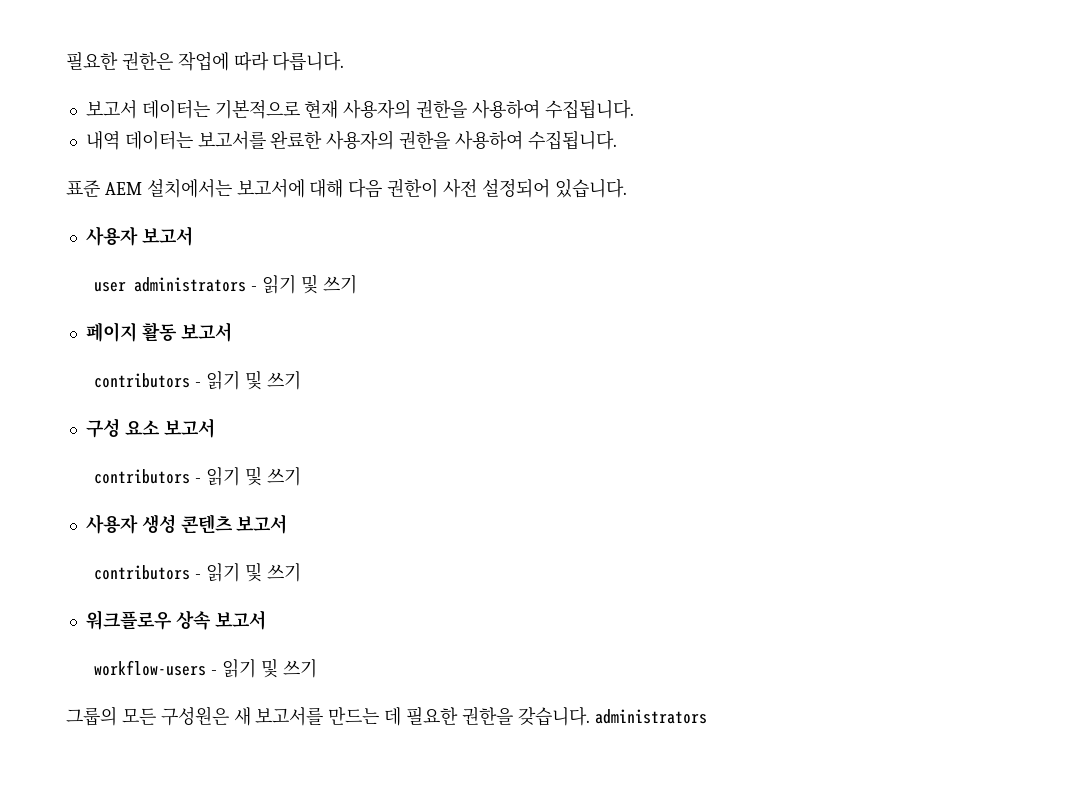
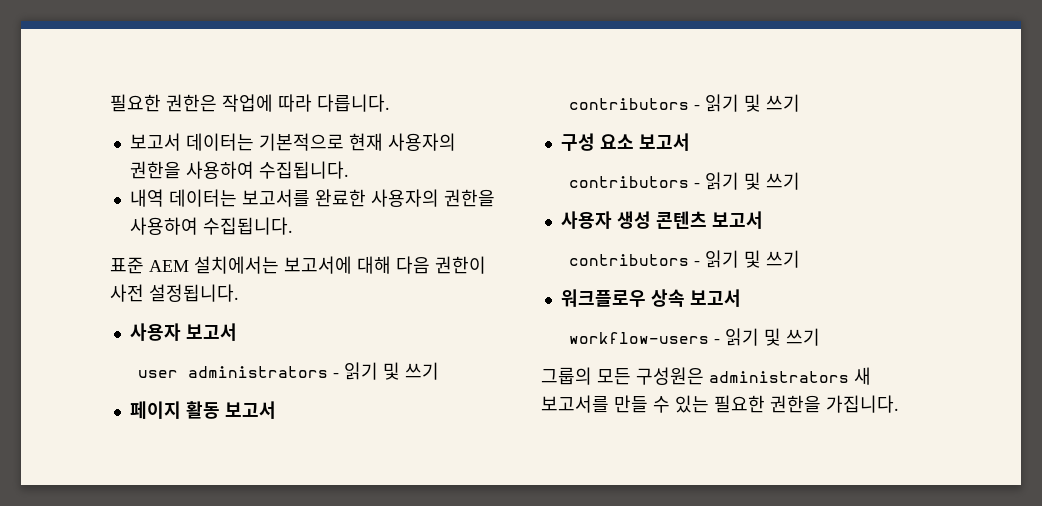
- 표준 AEM 설치에서는 보고서에 대해 다음 권한이 사전 설정되어 있습니다.
+ 표준 AEM 설치에서는 보고서에 대해 다음 권한이 사전 설정됩니다.
- 그룹의 모든 구성원은 새 보고서를 만드는 데 필요한 권한을 갖습니다. administrators
+ 그룹의 모든 구성원은 administrators 새 보고서를 만들 수 있는 필요한 권한을 가집니다.

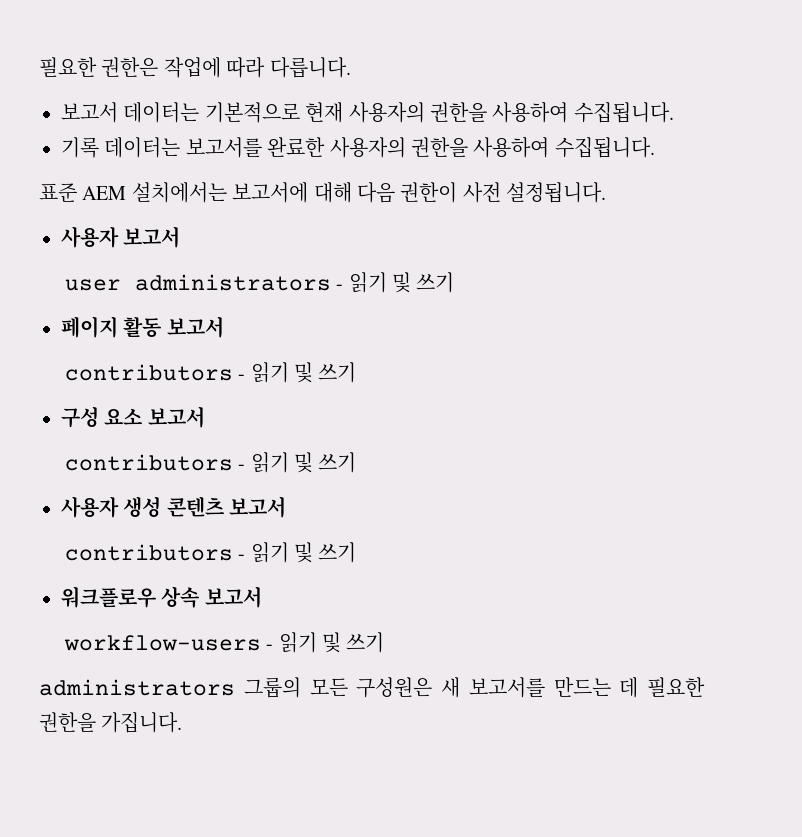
- 내역 데이터는 보고서를 완료한 사용자의 권한을 사용하여 수집됩니다.
+ 기록 데이터는 보고서를 완료한 사용자의 권한을 사용하여 수집됩니다.
- 그룹의 모든 구성원은 administrators 새 보고서를 만들 수 있는 필요한 권한을 가집니다.
+ administrators 그룹의 모든 구성원은 새 보고서를 만드는 데 필요한 권한을 가집니다.

